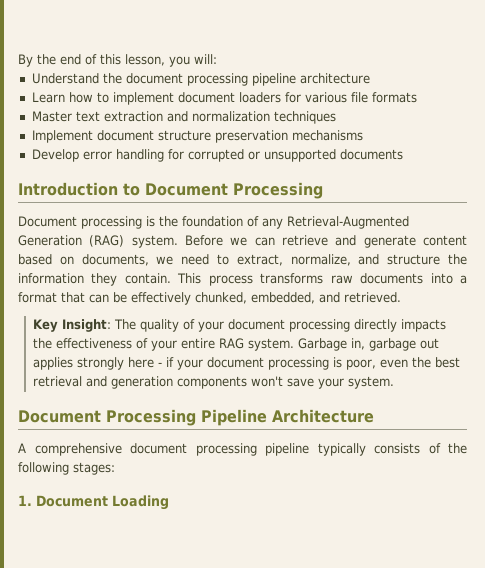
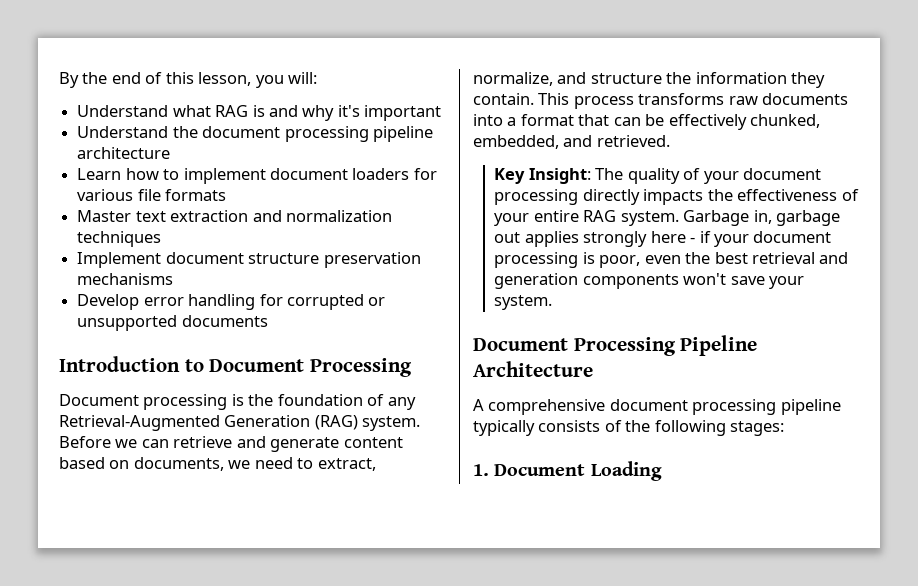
+ Understand what RAG is and why it's important

